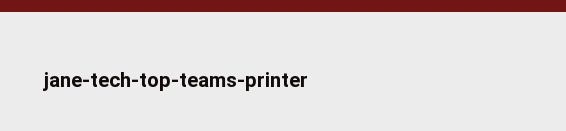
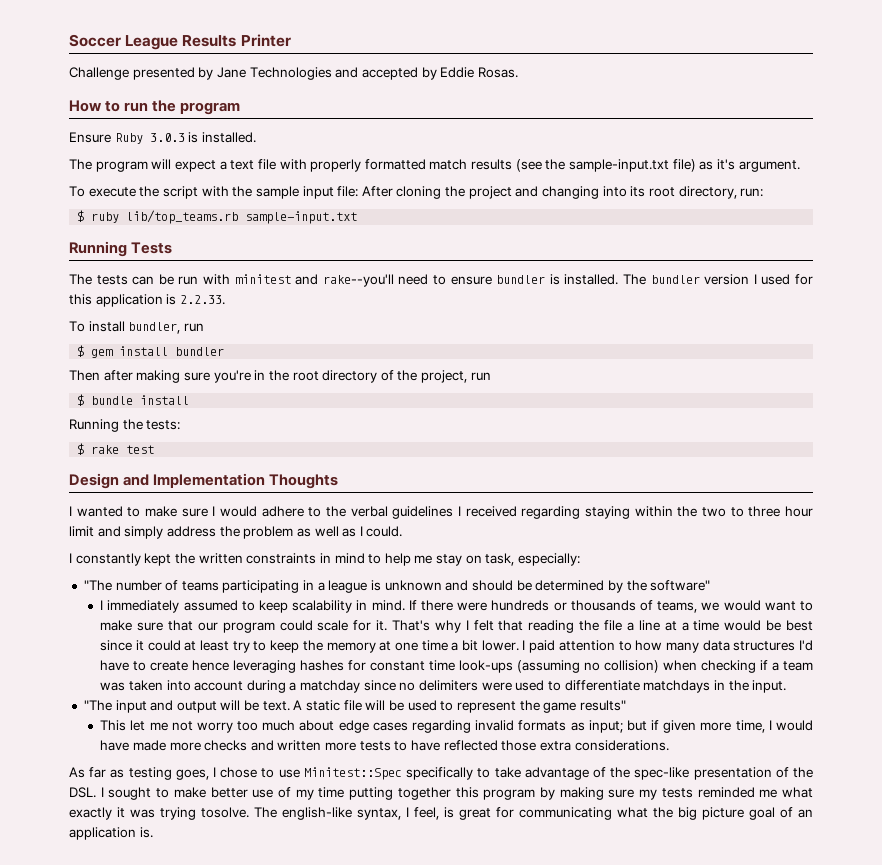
- jane-tech-top-teams-printer
+ Soccer League Results Printer
+ Challenge presented by Jane Technologies and accepted by Eddie Rosas.
+ How to run the program
+ Ensure Ruby 3.0.3 is installed.
+ The program will expect a text file with properly formatted match results (see the sample-input.txt file) as it's argument.
+ To execute the script with the sample input file: After cloning the project and changing into its root directory, run:
+ $ ruby lib/top_teams.rb sample-input.txt
+ Running Tests
+ The tests can be run with minitest and rake--you'll need to ensure bundler is installed. The bundler version I used for this application is 2.2.33.
+ To install bundler, run
+ $ gem install bundler
+ Then after making sure you're in the root directory of the project, run
+ $ bundle install
+ Running the tests:
+ $ rake test
+ Design and Implementation Thoughts
+ I wanted to make sure I would adhere to the verbal guidelines I received regarding staying within the two to three hour limit and simply address the problem as well as I could.
+ I constantly kept the written constraints in mind to help me stay on task, especially:
+ "The number of teams participating in a league is unknown and should be determined by the software"
+ I immediately assumed to keep scalability in mind. If there were hundreds or thousands of teams, we would want to make sure that our program could scale for it. That's why I felt that reading the file a line at a time would be best since it could at least try to keep the memory at one time a bit lower. I paid attention to how many data structures I'd have to create hence leveraging hashes for constant time look-ups (assuming no collision) when checking if a team was taken into account during a matchday since no delimiters were used to differentiate matchdays in the input.
+ "The input and output will be text. A static file will be used to represent the game results"
+ This let me not worry too much about edge cases regarding invalid formats as input; but if given more time, I would have made more checks and written more tests to have reflected those extra considerations.
+ As far as testing goes, I chose to use Minitest::Spec specifically to take advantage of the spec-like presentation of the DSL. I sought to make better use of my time putting together this program by making sure my tests reminded me what exactly it was trying tosolve. The english-like syntax, I feel, is great for communicating what the big picture goal of an application is.

